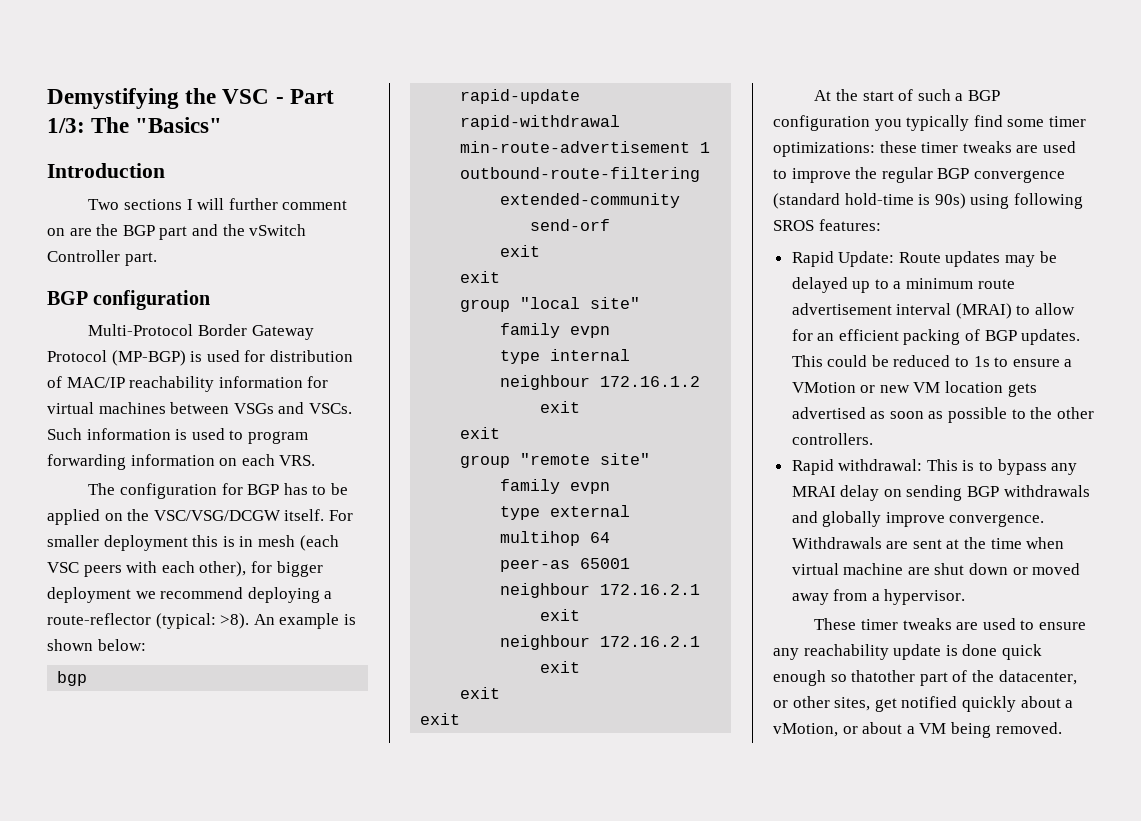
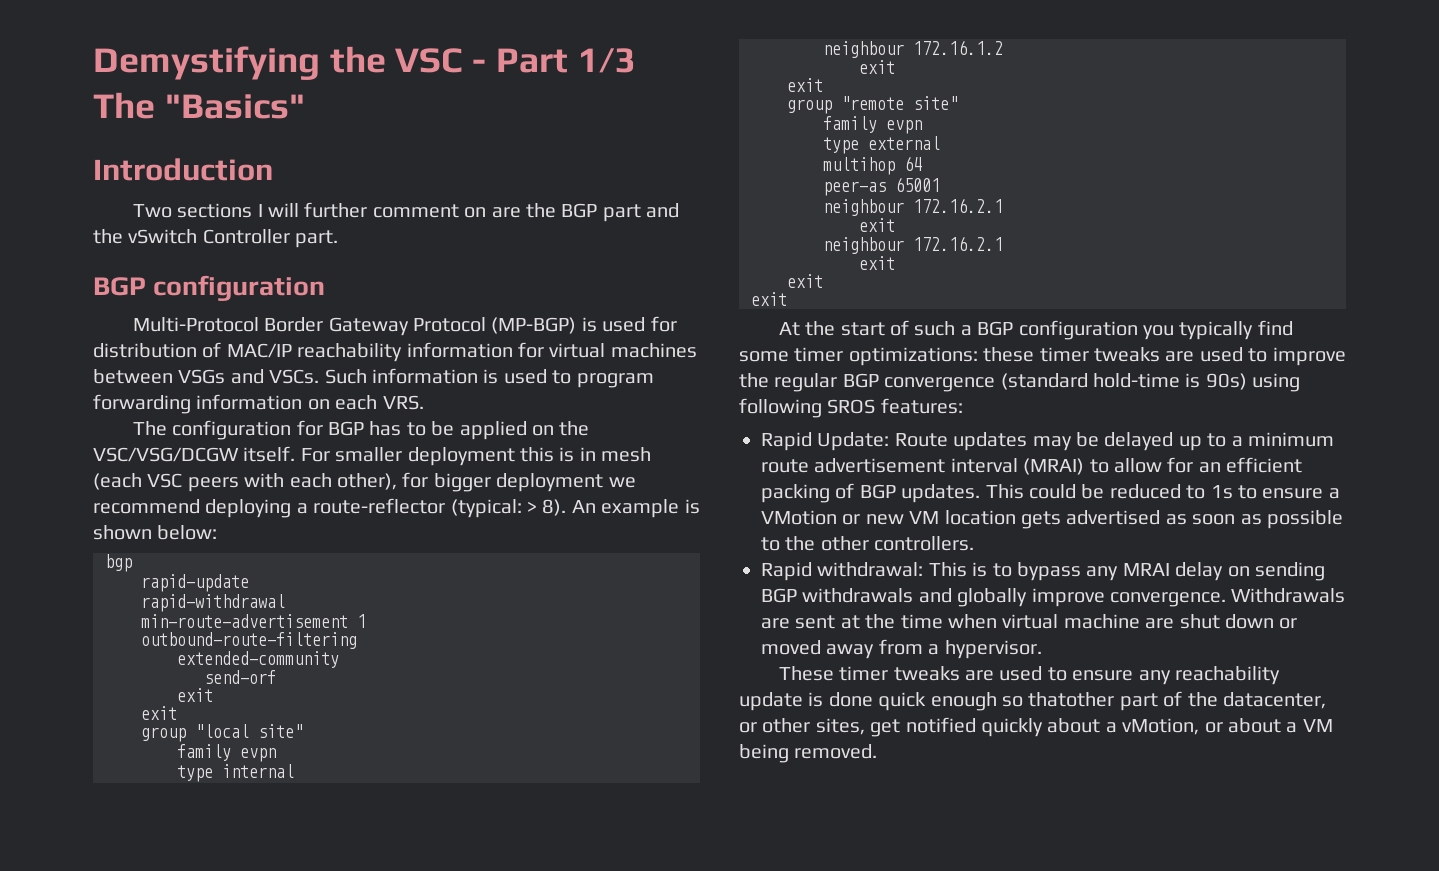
- Demystifying the VSC - Part 1/3: The "Basics"
+ Demystifying the VSC - Part 1/3 The "Basics"
- For smaller deployment this is in mesh (each VSC peers with each other), for bigger deployment we recommend deploying a route-reflector (typical: >8).
+ For smaller deployment this is in mesh (each VSC peers with each other), for bigger deployment we recommend deploying a route-reflector (typical: > 8).

